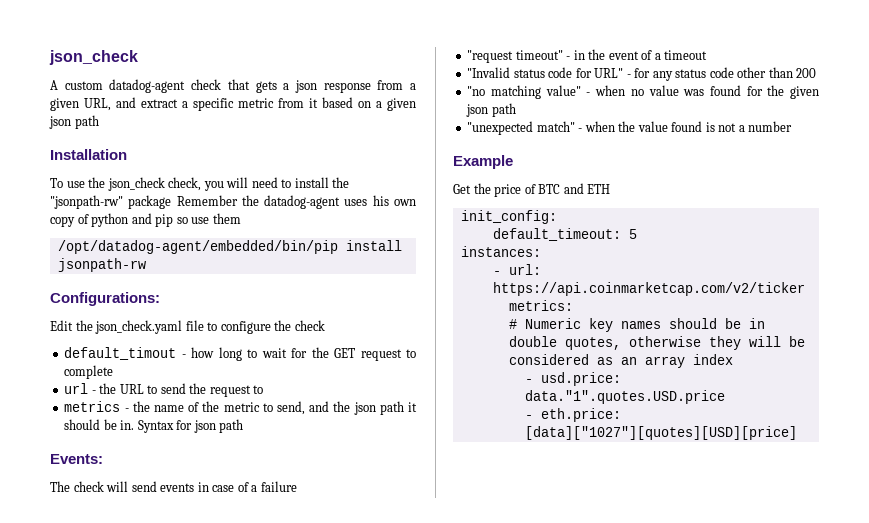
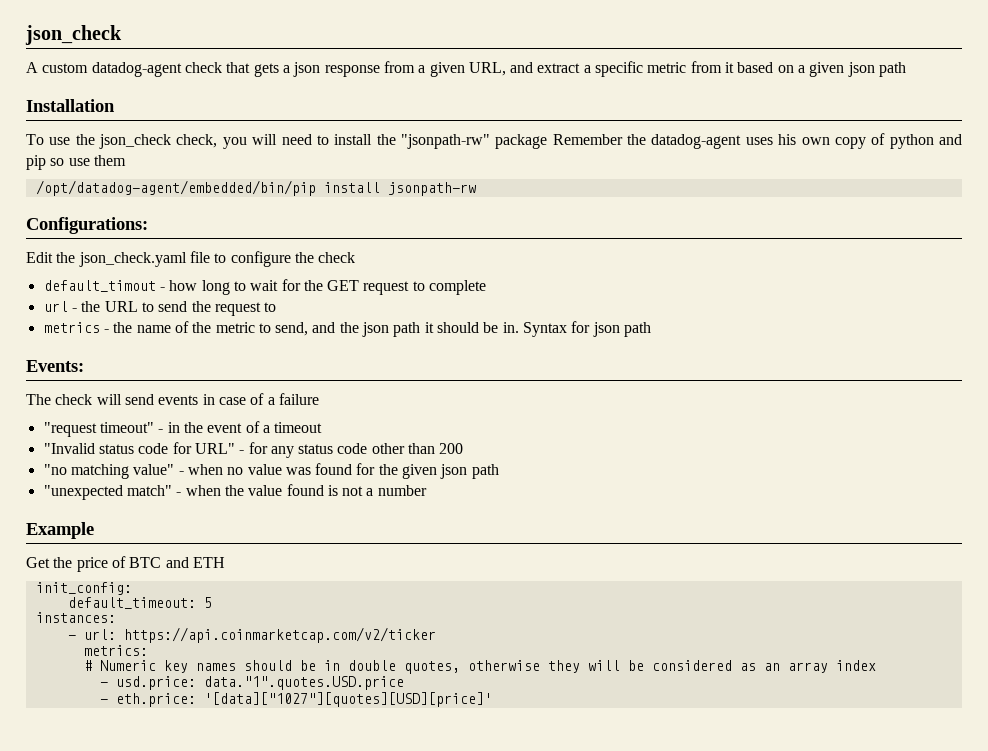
- - eth.price: [data]["1027"][quotes][USD][price]
+ - eth.price: '[data]["1027"][quotes][USD][price]'

